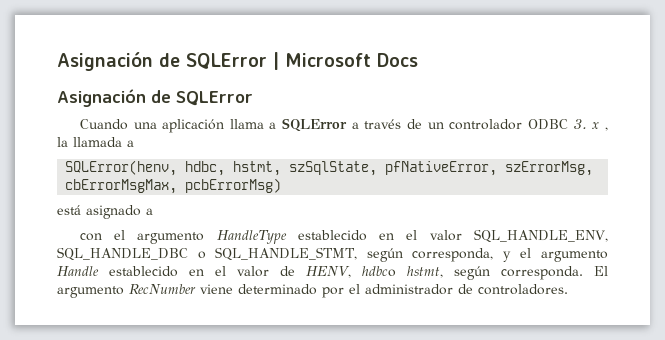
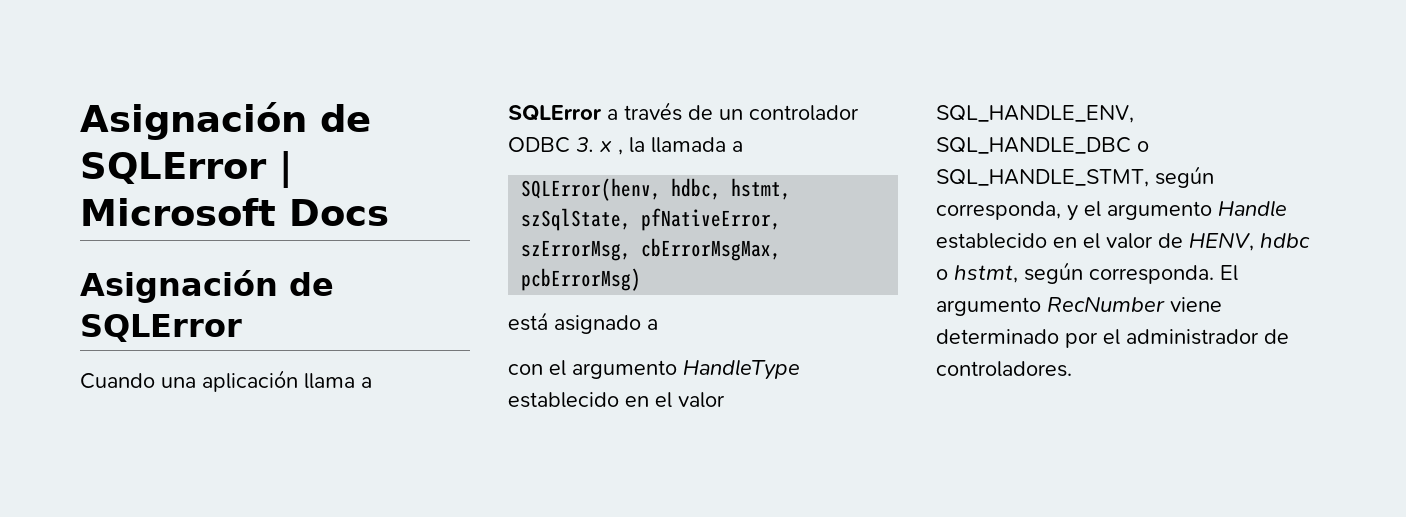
- con el argumento HandleType establecido en el valor SQL_HANDLE_ENV, SQL_HANDLE_DBC o SQL_HANDLE_STMT, según corresponda, y el argumento Handle establecido en el valor de HENV, hdbco hstmt, según corresponda.
+ con el argumento HandleType establecido en el valor SQL_HANDLE_ENV, SQL_HANDLE_DBC o SQL_HANDLE_STMT, según corresponda, y el argumento Handle establecido en el valor de HENV, hdbc o hstmt, según corresponda.

